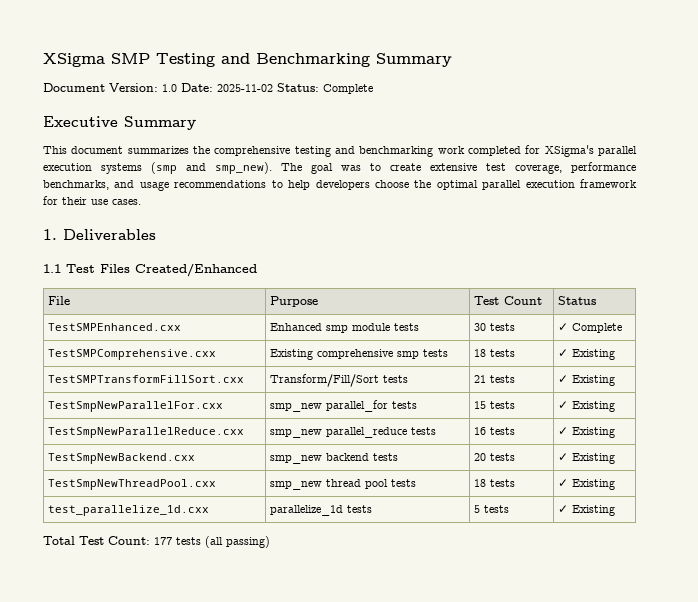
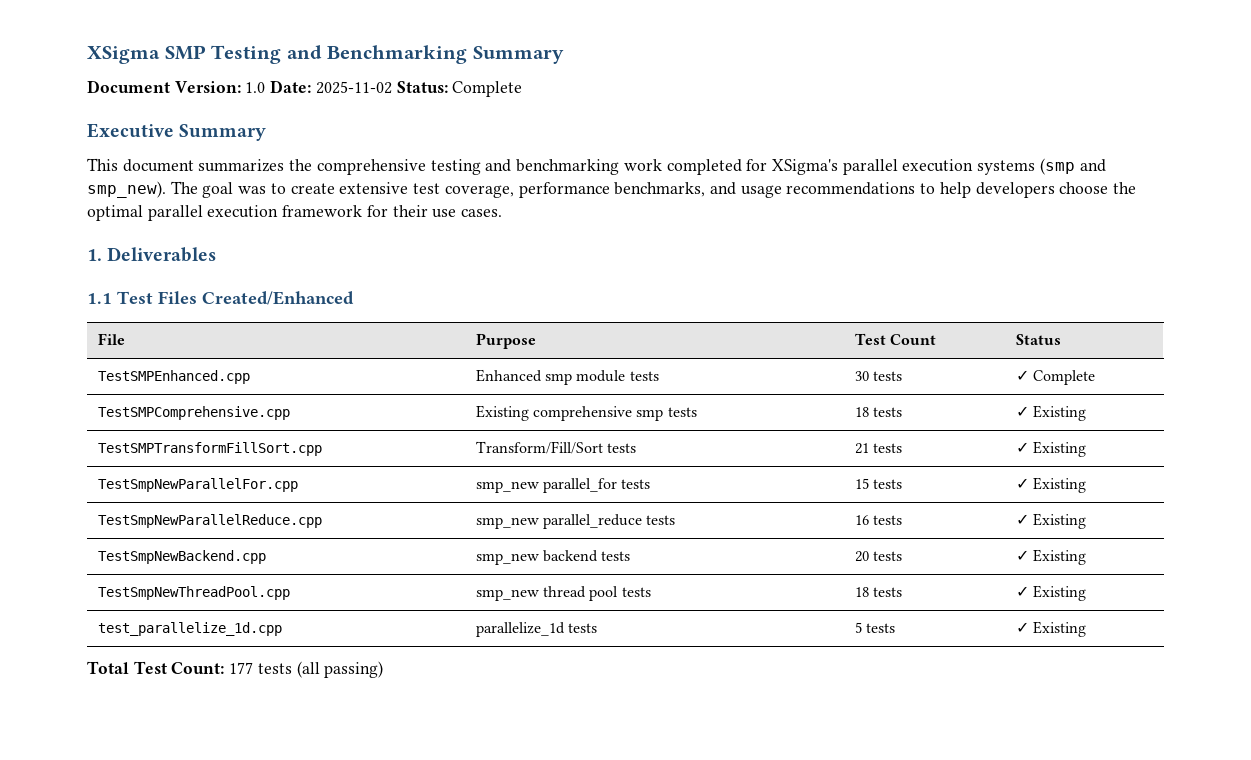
- TestSMPEnhanced.cxx | Enhanced smp module tests | 30 tests | ✓ Complete
+ TestSMPEnhanced.cpp | Enhanced smp module tests | 30 tests | ✓ Complete
- TestSMPComprehensive.cxx | Existing comprehensive smp tests | 18 tests | ✓ Existing
+ TestSMPComprehensive.cpp | Existing comprehensive smp tests | 18 tests | ✓ Existing
- TestSMPTransformFillSort.cxx | Transform/Fill/Sort tests | 21 tests | ✓ Existing
+ TestSMPTransformFillSort.cpp | Transform/Fill/Sort tests | 21 tests | ✓ Existing
- TestSmpNewParallelFor.cxx | smp_new parallel_for tests | 15 tests | ✓ Existing
+ TestSmpNewParallelFor.cpp | smp_new parallel_for tests | 15 tests | ✓ Existing
- TestSmpNewParallelReduce.cxx | smp_new parallel_reduce tests | 16 tests | ✓ Existing
+ TestSmpNewParallelReduce.cpp | smp_new parallel_reduce tests | 16 tests | ✓ Existing
- TestSmpNewBackend.cxx | smp_new backend tests | 20 tests | ✓ Existing
+ TestSmpNewBackend.cpp | smp_new backend tests | 20 tests | ✓ Existing
- TestSmpNewThreadPool.cxx | smp_new thread pool tests | 18 tests | ✓ Existing
+ TestSmpNewThreadPool.cpp | smp_new thread pool tests | 18 tests | ✓ Existing
- test_parallelize_1d.cxx | parallelize_1d tests | 5 tests | ✓ Existing
+ test_parallelize_1d.cpp | parallelize_1d tests | 5 tests | ✓ Existing

